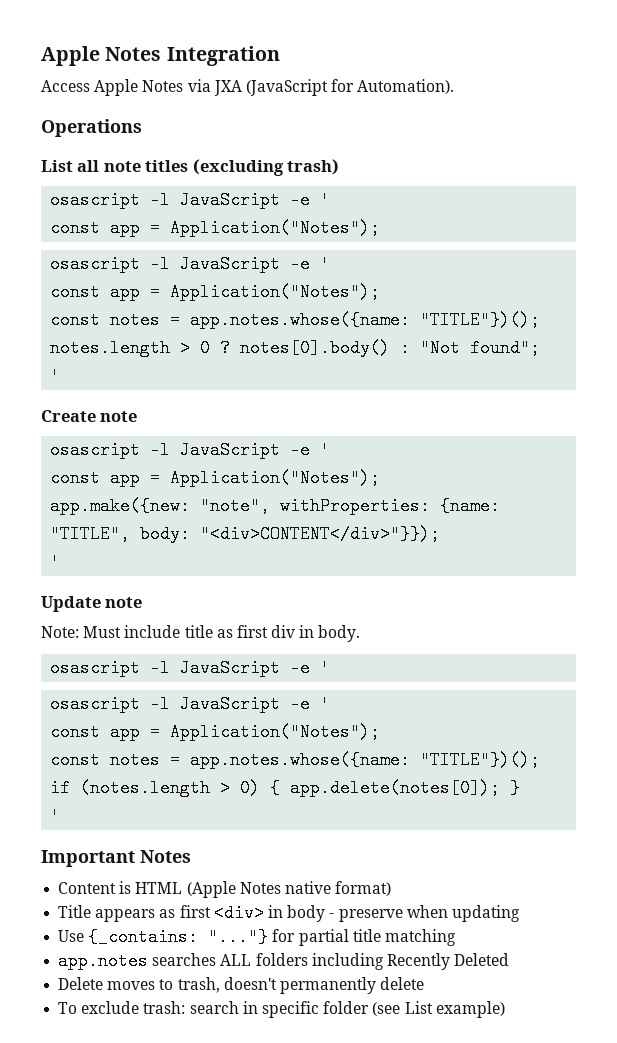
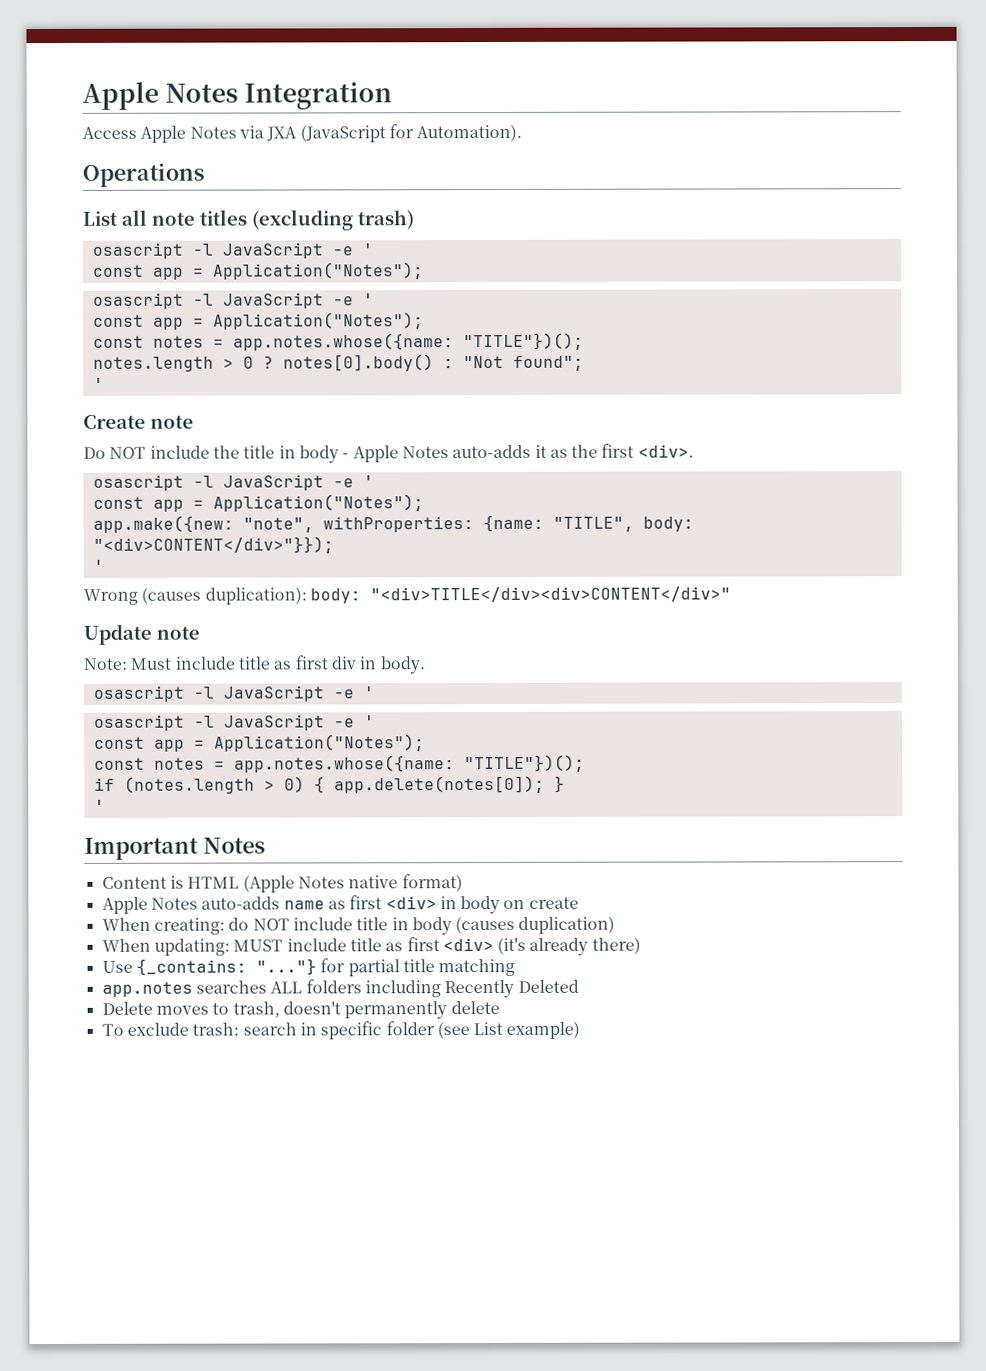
+ Do NOT include the title in body - Apple Notes auto-adds it as the first <div>.
+ Wrong (causes duplication): body: "<div>TITLE</div><div>CONTENT</div>"
- Title appears as first <div> in body - preserve when updating
+ Apple Notes auto-adds name as first <div> in body on create
+ When creating: do NOT include title in body (causes duplication)
+ When updating: MUST include title as first <div> (it's already there)

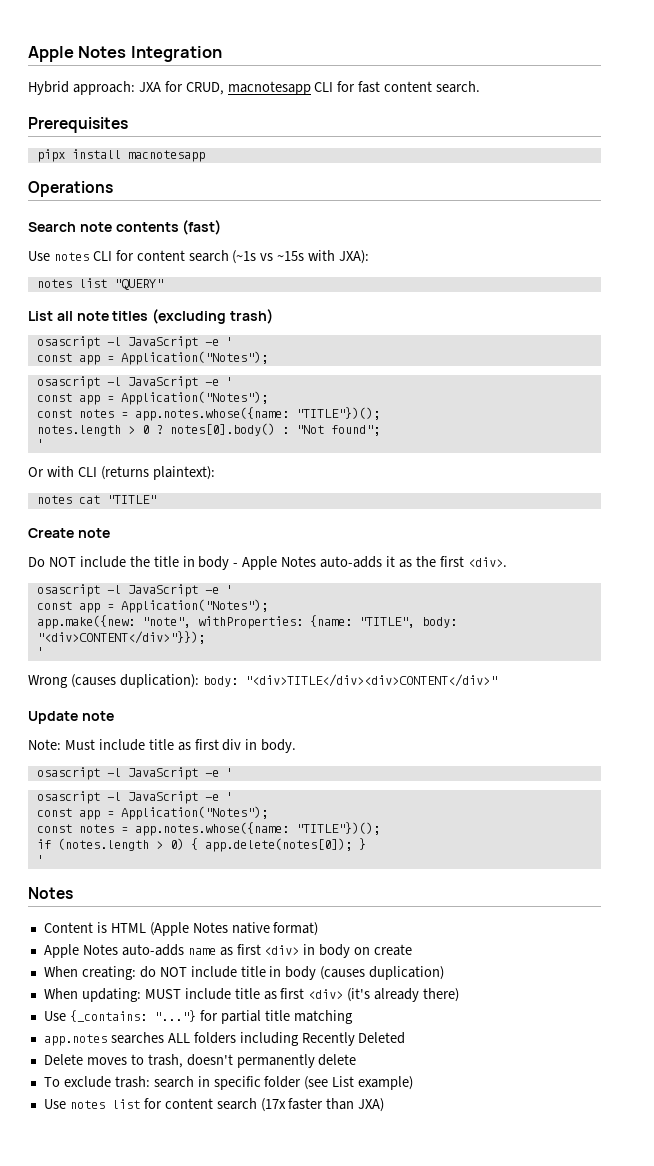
- Access Apple Notes via JXA (JavaScript for Automation).
+ Hybrid approach: JXA for CRUD, macnotesapp CLI for fast content search.
+ Prerequisites
+ pipx install macnotesapp
  Operations
+ Search note contents (fast)
+ Use notes CLI for content search (~1s vs ~15s with JXA):
+ notes list "QUERY"
+ Or with CLI (returns plaintext):
+ notes cat "TITLE"
  if (notes.length > 0) { app.delete(notes[0]); }
  '
- Important Notes
+ Notes
+ Use notes list for content search (17x faster than JXA)

